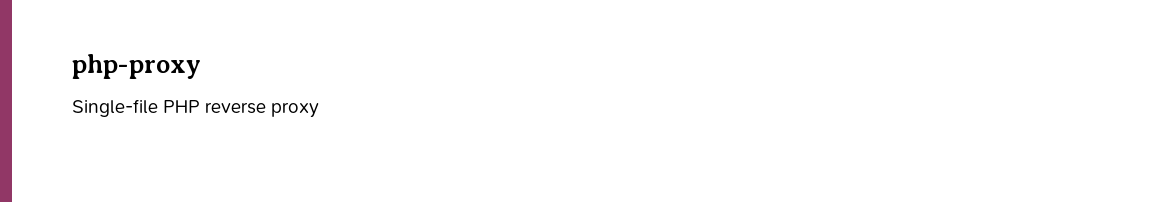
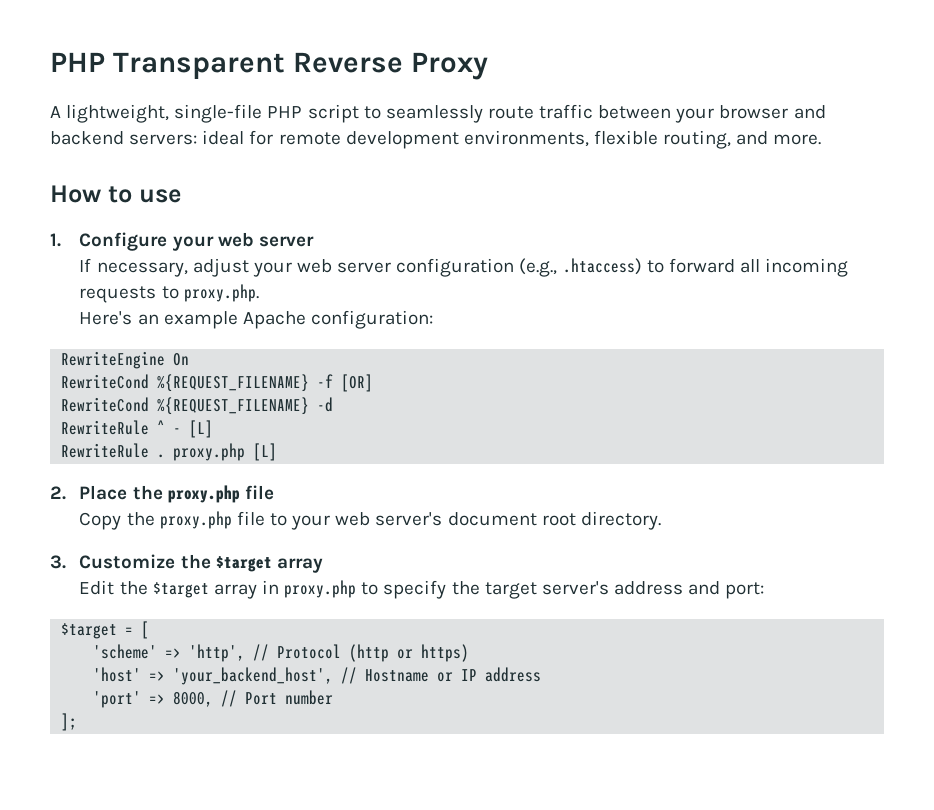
- php-proxy
- Single-file PHP reverse proxy
+ PHP Transparent Reverse Proxy
+ A lightweight, single-file PHP script to seamlessly route traffic between your browser and backend servers: ideal for remote development environments, flexible routing, and more.
+ How to use
+ 1. Configure your web server
+ If necessary, adjust your web server configuration (e.g., .htaccess) to forward all incoming requests to proxy.php.
+ Here's an example Apache configuration:
+ RewriteEngine On
+ RewriteCond %{REQUEST_FILENAME} -f [OR]
+ RewriteCond %{REQUEST_FILENAME} -d
+ RewriteRule ^ - [L]
+ RewriteRule . proxy.php [L]
+ 2. Place the proxy.php file
+ Copy the proxy.php file to your web server's document root directory.
+ 3. Customize the $target array
+ Edit the $target array in proxy.php to specify the target server's address and port:
+ $target = [
+ 'scheme' => 'http', // Protocol (http or https)
+ 'host' => 'your_backend_host', // Hostname or IP address
+ 'port' => 8000, // Port number
+ ];

